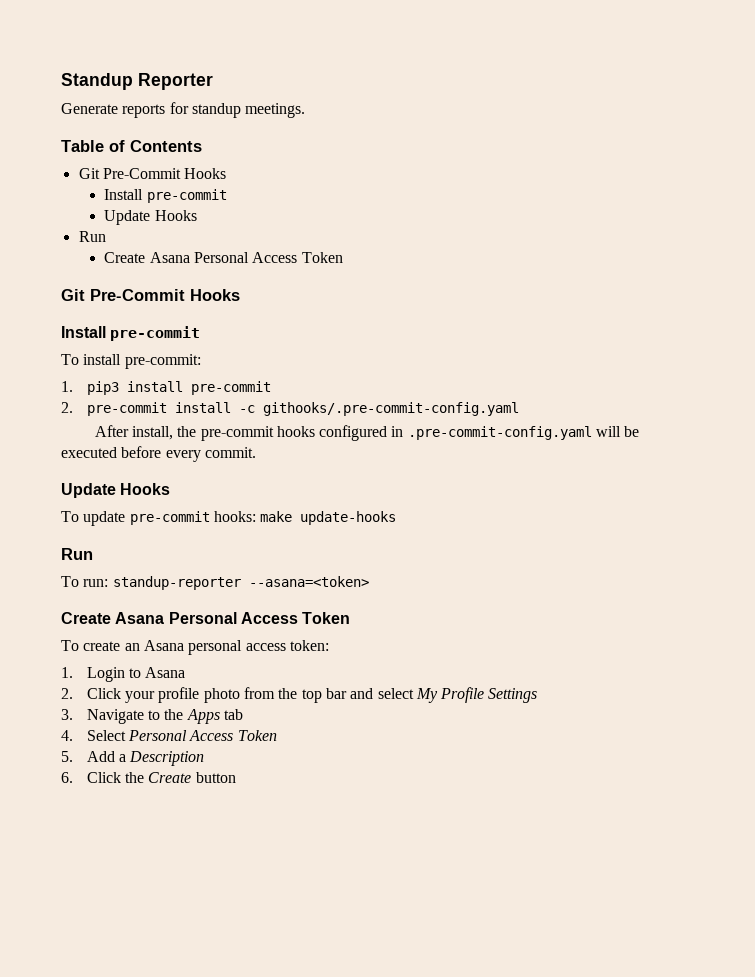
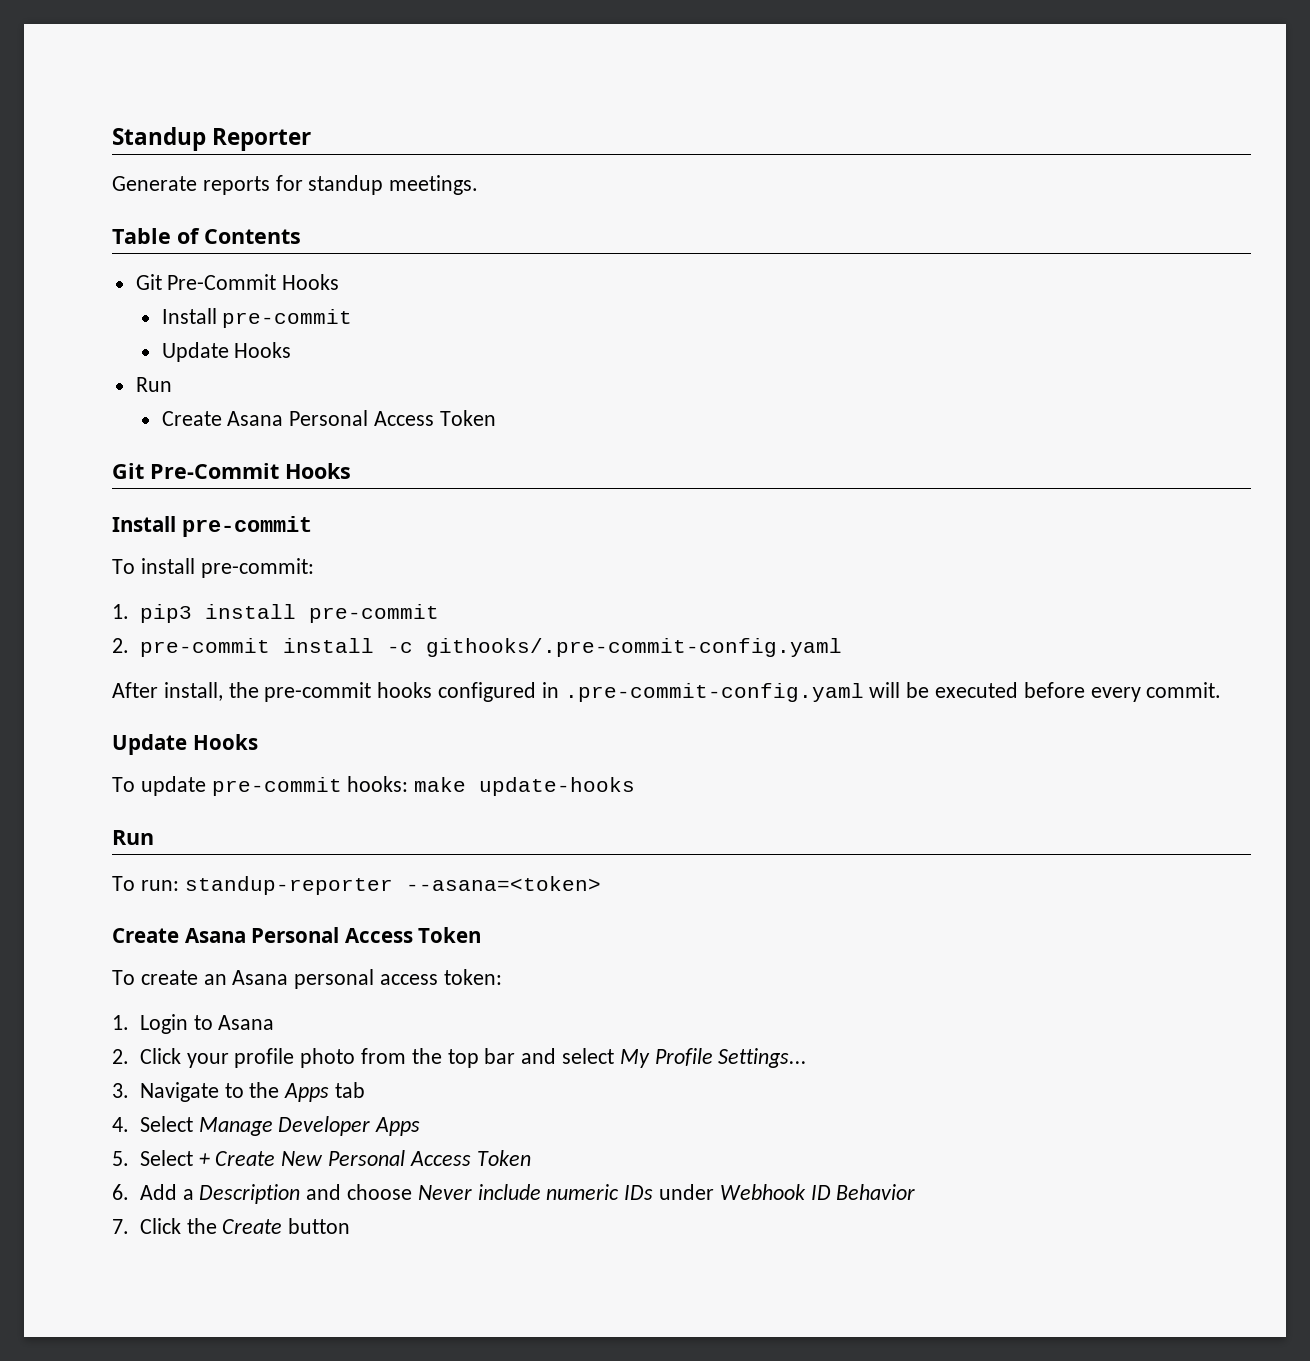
- 2. Click your profile photo from the top bar and select My Profile Settings
+ 2. Click your profile photo from the top bar and select My Profile Settings...
- 4. Select Personal Access Token
- 5. Add a Description
- 6. Click the Create button
+ 4. Select Manage Developer Apps
+ 5. Select + Create New Personal Access Token
+ 6. Add a Description and choose Never include numeric IDs under Webhook ID Behavior
+ 7. Click the Create button

